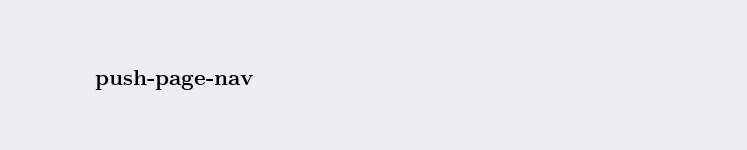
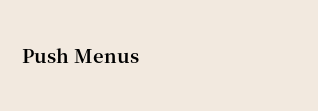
- push-page-nav
+ Push Menus

